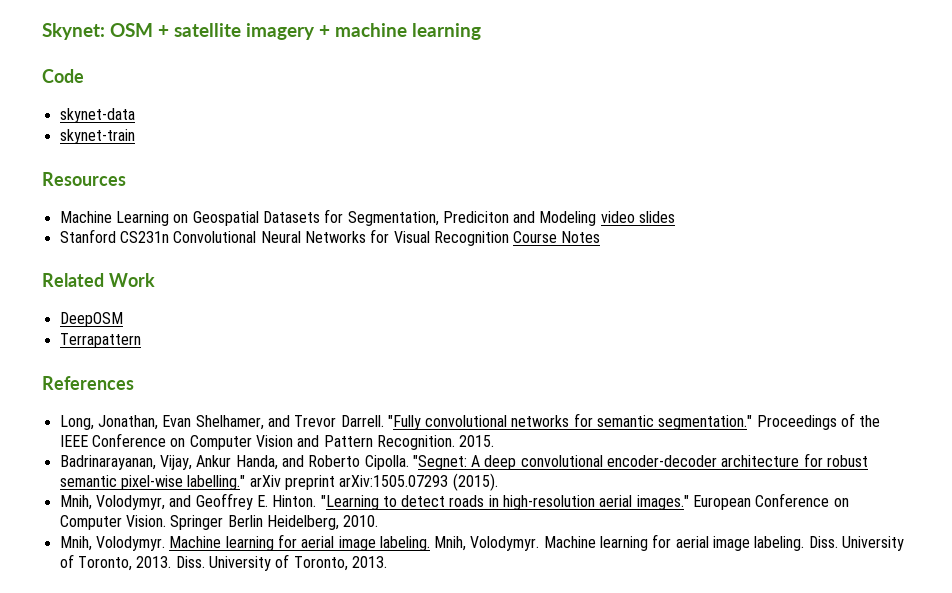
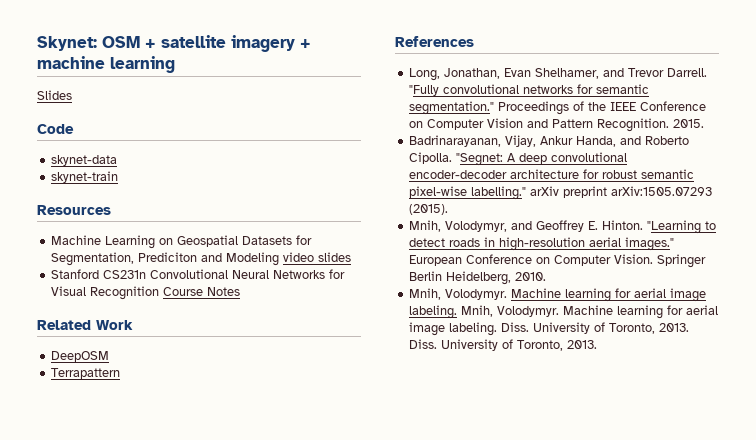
+ Slides

